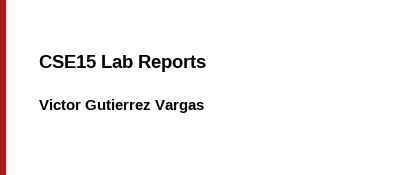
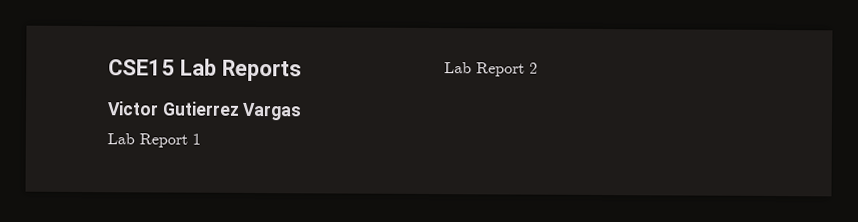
+ Lab Report 1
+ Lab Report 2

